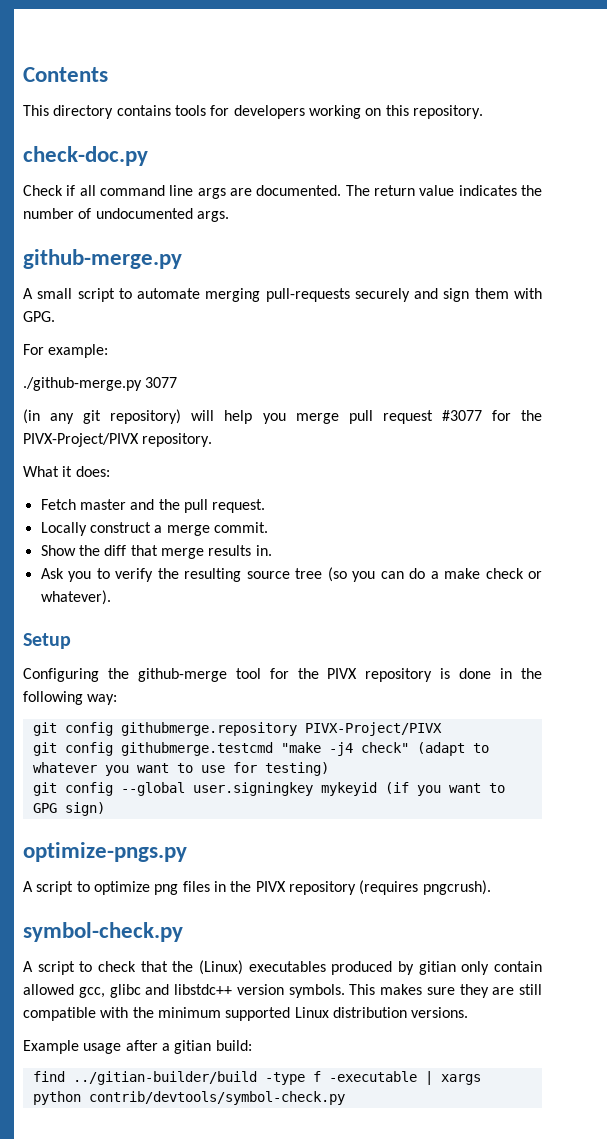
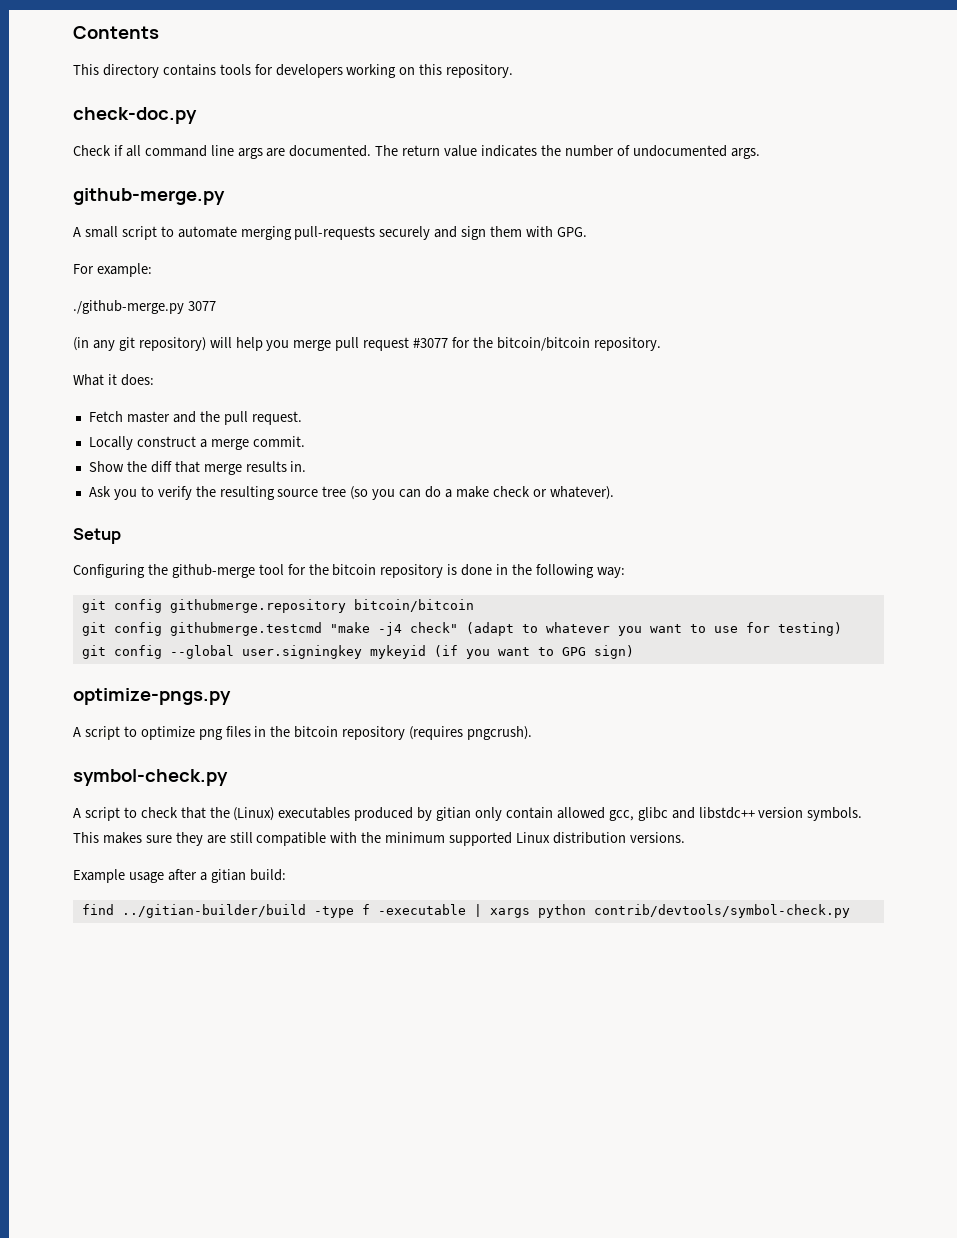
- (in any git repository) will help you merge pull request #3077 for the PIVX-Project/PIVX repository.
+ (in any git repository) will help you merge pull request #3077 for the bitcoin/bitcoin repository.
- Configuring the github-merge tool for the PIVX repository is done in the following way:
+ Configuring the github-merge tool for the bitcoin repository is done in the following way:
- git config githubmerge.repository PIVX-Project/PIVX
+ git config githubmerge.repository bitcoin/bitcoin
- A script to optimize png files in the PIVX repository (requires pngcrush).
+ A script to optimize png files in the bitcoin repository (requires pngcrush).

